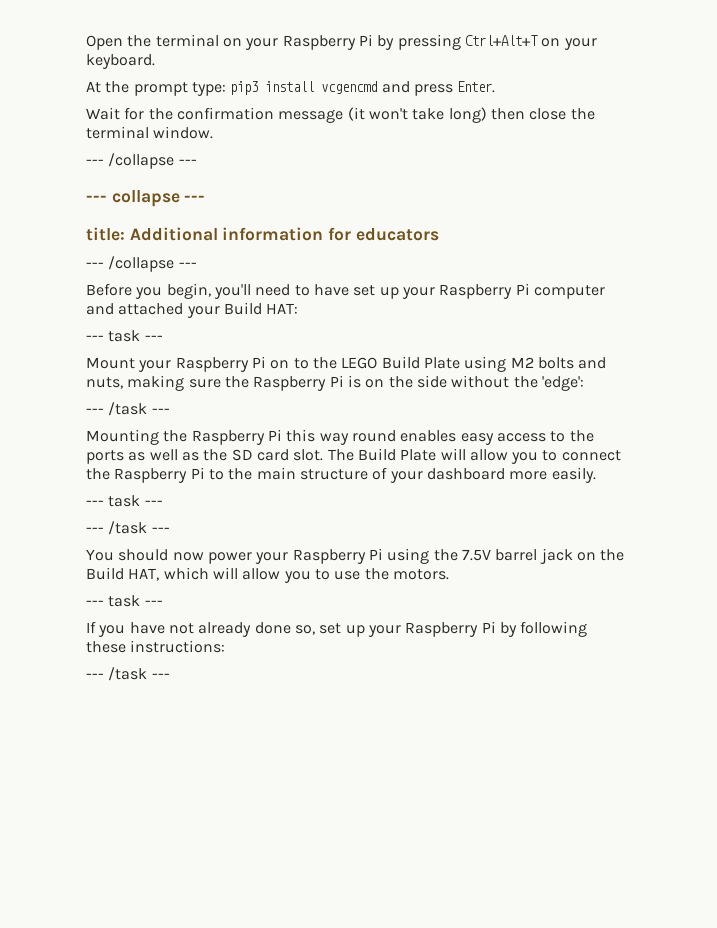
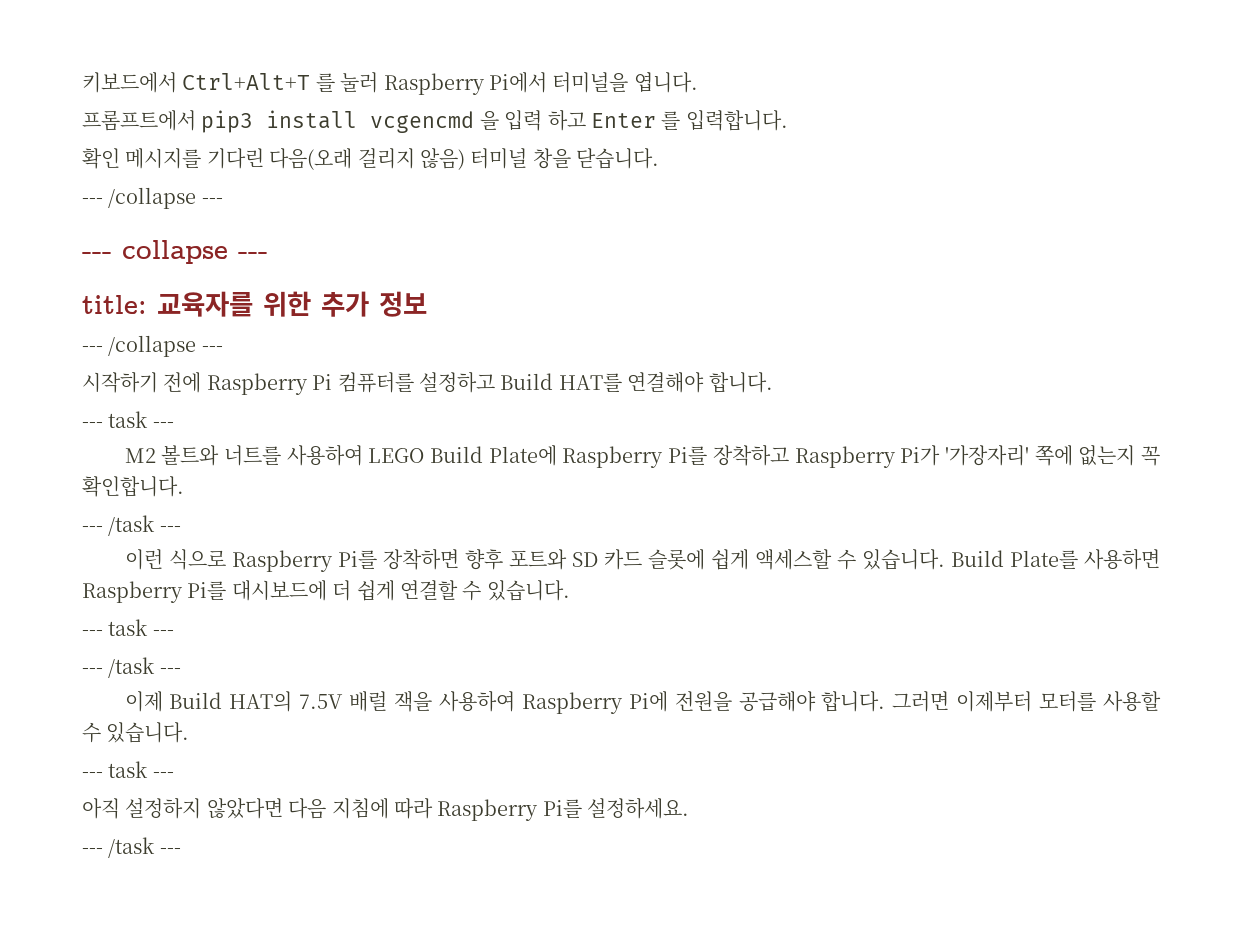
- Open the terminal on your Raspberry Pi by pressing Ctrl+Alt+T on your keyboard.
- At the prompt type: pip3 install vcgencmd and press Enter.
- Wait for the confirmation message (it won't take long) then close the terminal window.
+ 키보드에서 Ctrl+Alt+T 를 눌러 Raspberry Pi에서 터미널을 엽니다.
+ 프롬프트에서 pip3 install vcgencmd 을 입력 하고 Enter 를 입력합니다.
+ 확인 메시지를 기다린 다음(오래 걸리지 않음) 터미널 창을 닫습니다.
- title: Additional information for educators
+ title: 교육자를 위한 추가 정보
  --- /collapse ---
- Before you begin, you'll need to have set up your Raspberry Pi computer and attached your Build HAT:
+ 시작하기 전에 Raspberry Pi 컴퓨터를 설정하고 Build HAT를 연결해야 합니다.
  --- task ---
- Mount your Raspberry Pi on to the LEGO Build Plate using M2 bolts and nuts, making sure the Raspberry Pi is on the side without the 'edge':
+ M2 볼트와 너트를 사용하여 LEGO Build Plate에 Raspberry Pi를 장착하고 Raspberry Pi가 '가장자리' 쪽에 없는지 꼭 확인합니다.
  --- /task ---
- Mounting the Raspberry Pi this way round enables easy access to the ports as well as the SD card slot. The Build Plate will allow you to connect the Raspberry Pi to the main structure of your dashboard more easily.
+ 이런 식으로 Raspberry Pi를 장착하면 향후 포트와 SD 카드 슬롯에 쉽게 액세스할 수 있습니다. Build Plate를 사용하면 Raspberry Pi를 대시보드에 더 쉽게 연결할 수 있습니다.
- You should now power your Raspberry Pi using the 7.5V barrel jack on the Build HAT, which will allow you to use the motors.
+ 이제 Build HAT의 7.5V 배럴 잭을 사용하여 Raspberry Pi에 전원을 공급해야 합니다. 그러면 이제부터 모터를 사용할 수 있습니다.
  --- task ---
- If you have not already done so, set up your Raspberry Pi by following these instructions:
+ 아직 설정하지 않았다면 다음 지침에 따라 Raspberry Pi를 설정하세요.

